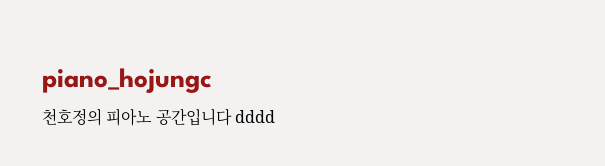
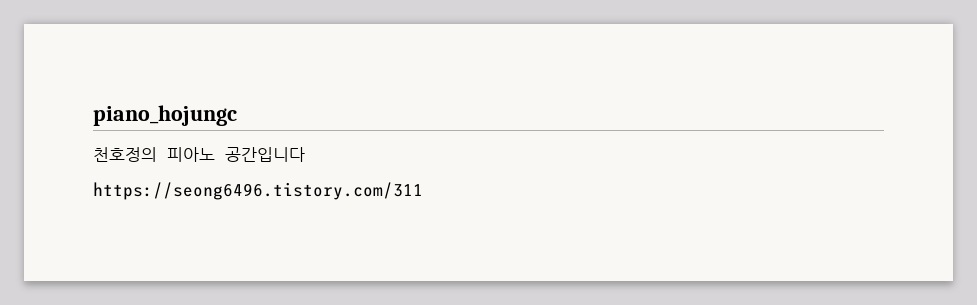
- 천호정의 피아노 공간입니다 dddd
+ 천호정의 피아노 공간입니다
+ https://seong6496.tistory.com/311

